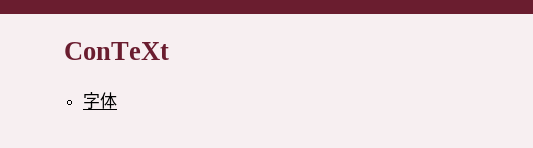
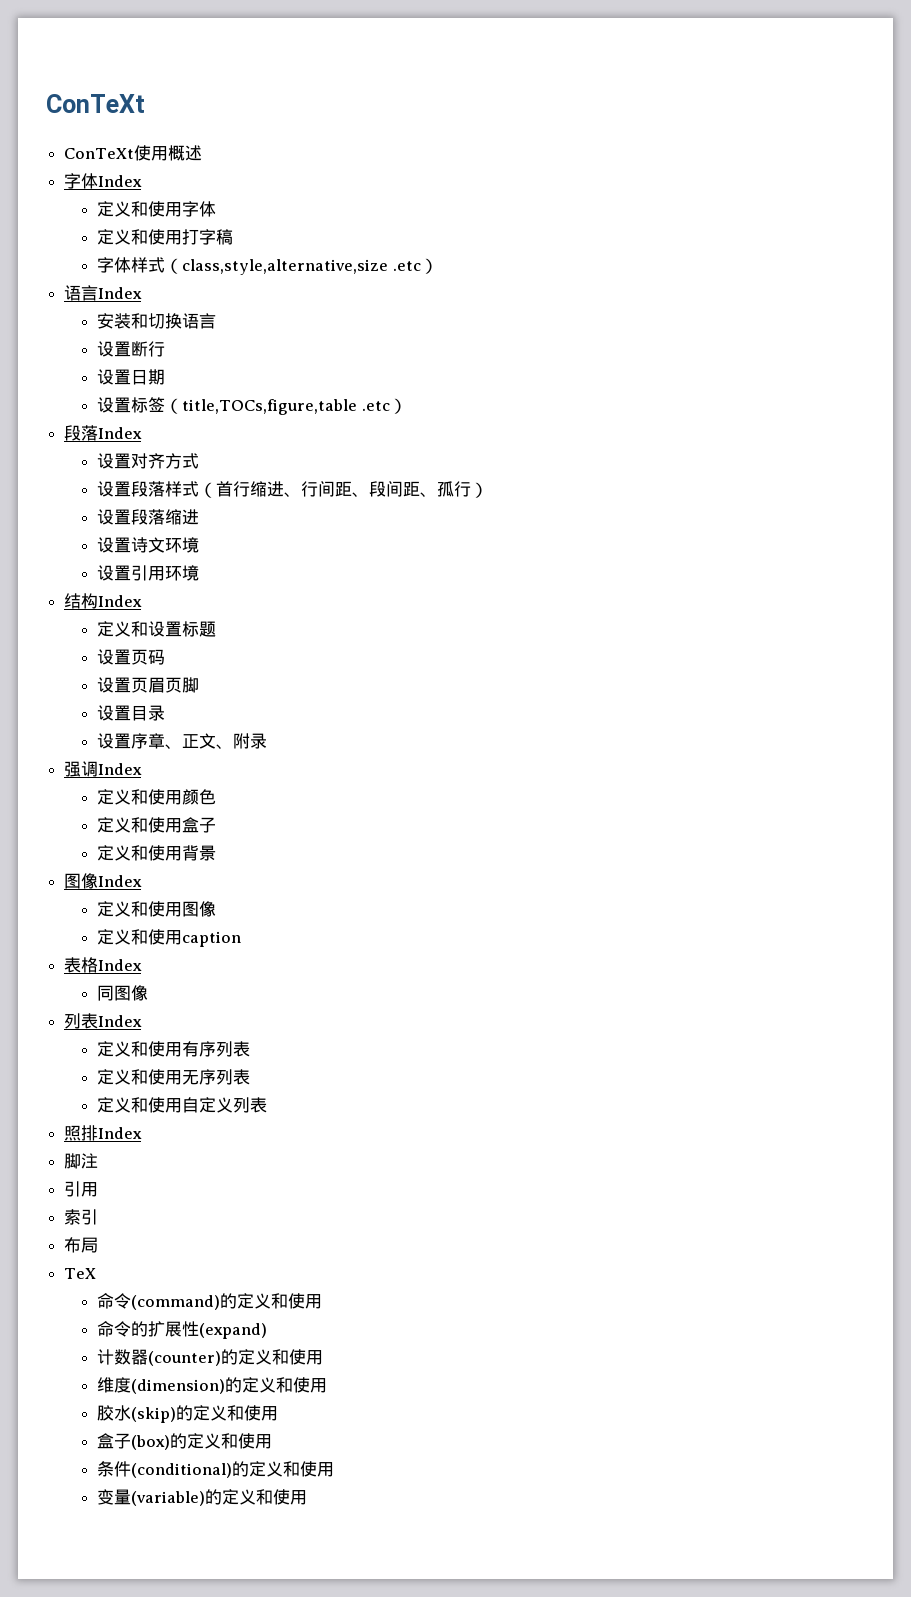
- 字体
+ ConTeXt使用概述
+ 字体Index
+ 定义和使用字体
+ 定义和使用打字稿
+ 字体样式（class,style,alternative,size .etc）
+ 语言Index
+ 安装和切换语言
+ 设置断行
+ 设置日期
+ 设置标签（title,TOCs,figure,table .etc）
+ 段落Index
+ 设置对齐方式
+ 设置段落样式（首行缩进、行间距、段间距、孤行）
+ 设置段落缩进
+ 设置诗文环境
+ 设置引用环境
+ 结构Index
+ 定义和设置标题
+ 设置页码
+ 设置页眉页脚
+ 设置目录
+ 设置序章、正文、附录
+ 强调Index
+ 定义和使用颜色
+ 定义和使用盒子
+ 定义和使用背景
+ 图像Index
+ 定义和使用图像
+ 定义和使用caption
+ 表格Index
+ 同图像
+ 列表Index
+ 定义和使用有序列表
+ 定义和使用无序列表
+ 定义和使用自定义列表
+ 照排Index
+ 脚注
+ 引用
+ 索引
+ 布局
+ TeX
+ 命令(command)的定义和使用
+ 命令的扩展性(expand)
+ 计数器(counter)的定义和使用
+ 维度(dimension)的定义和使用
+ 胶水(skip)的定义和使用
+ 盒子(box)的定义和使用
+ 条件(conditional)的定义和使用
+ 变量(variable)的定义和使用

